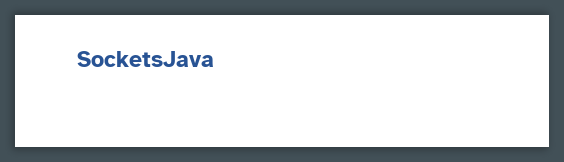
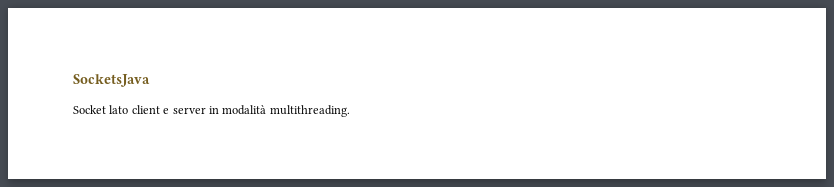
+ Socket lato client e server in modalità multithreading.

